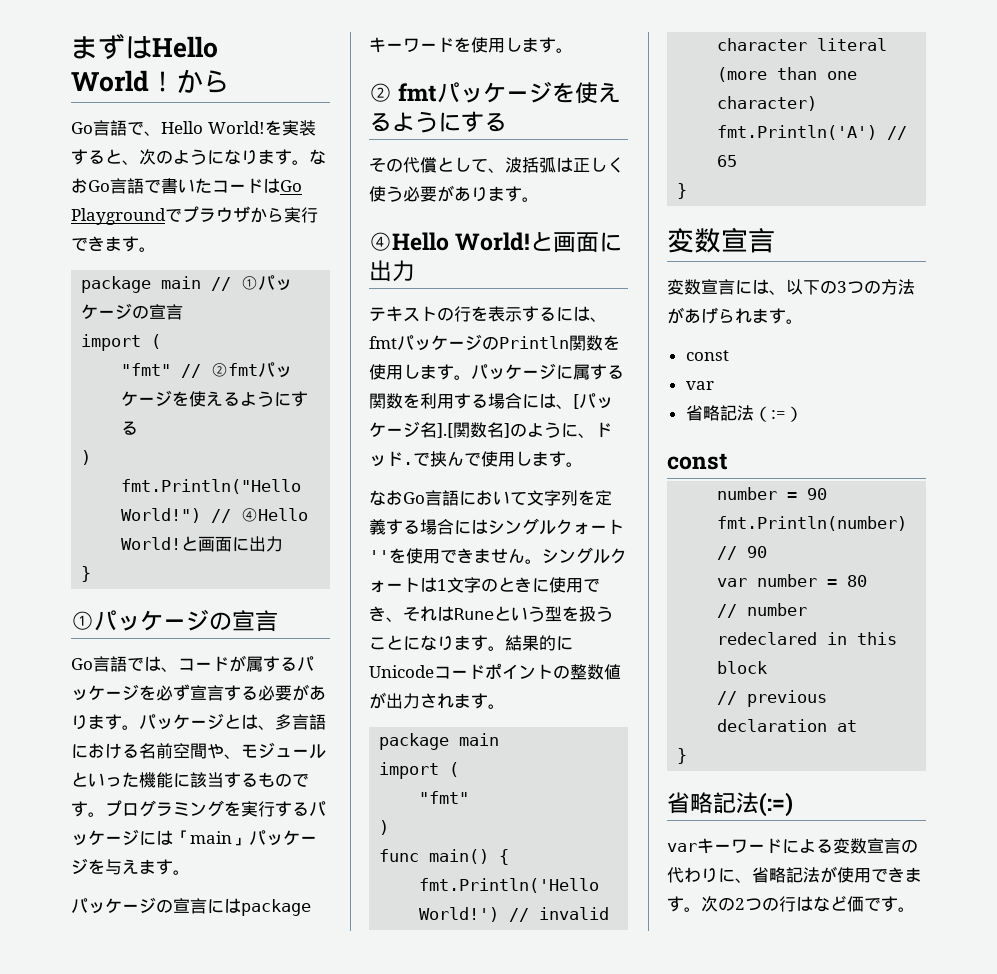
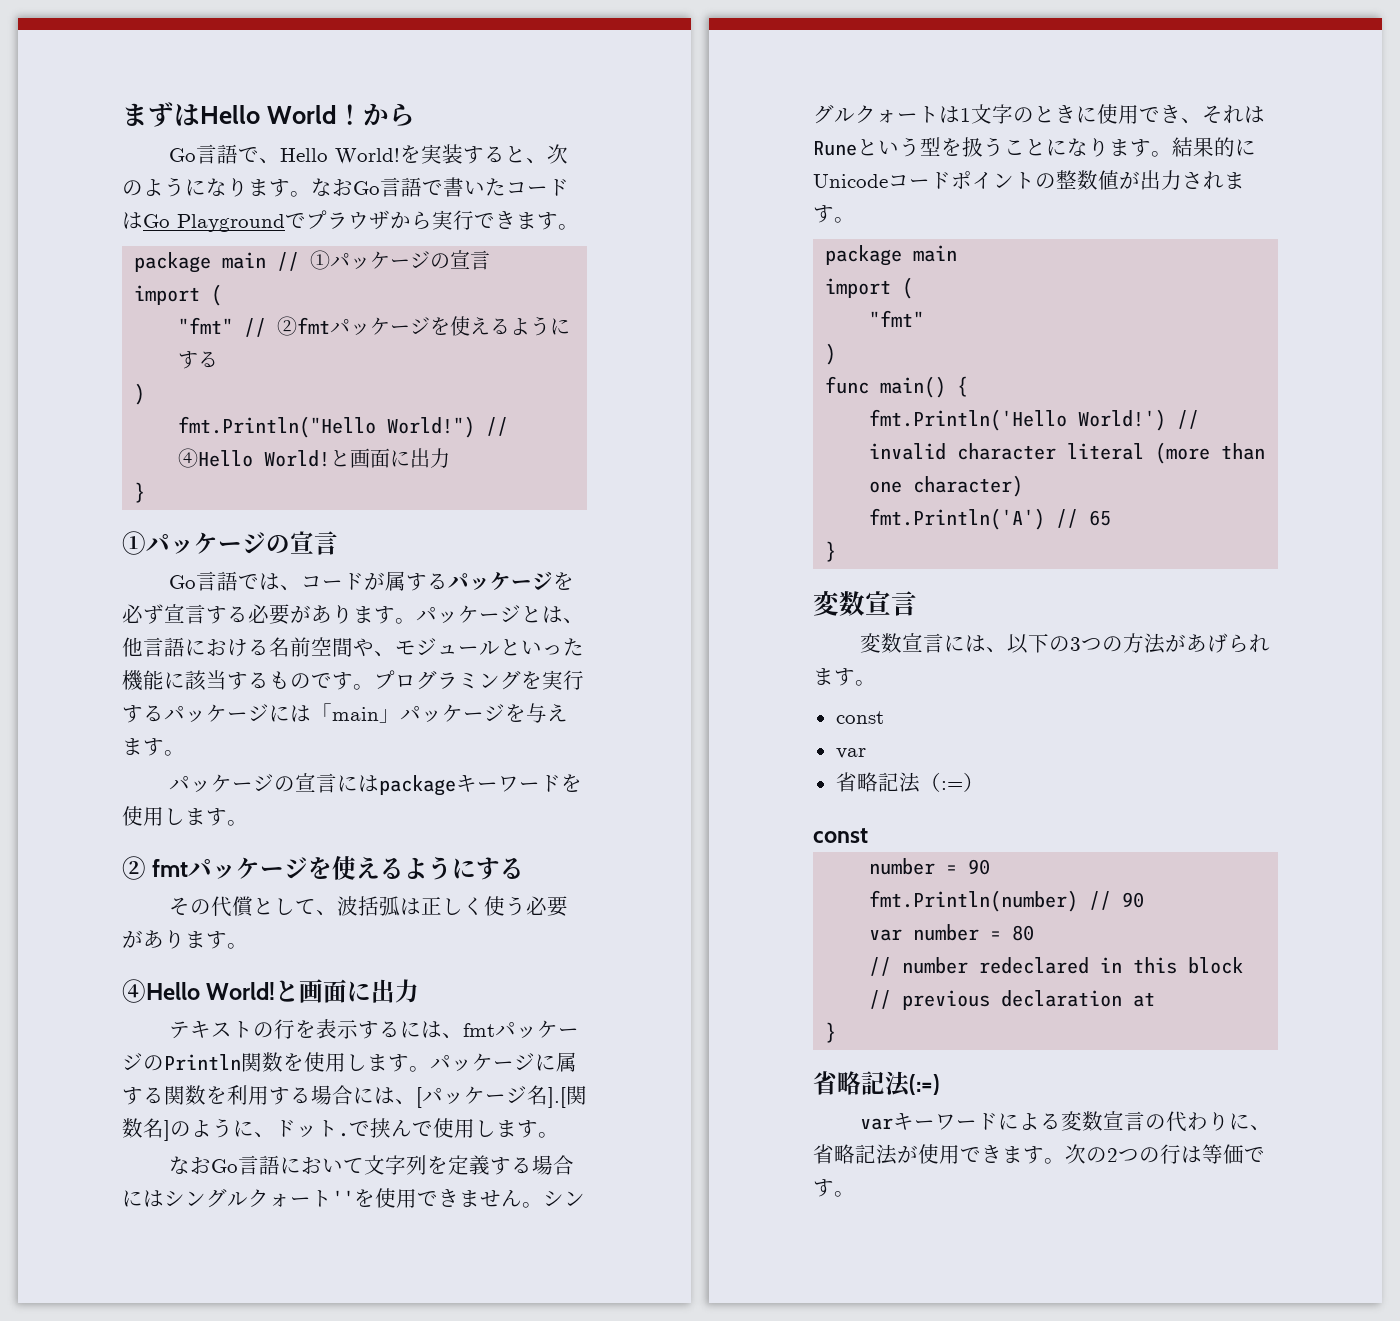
- パッケージとは、多言語における名前空間や、モジュールといった機能に該当するものです。
+ パッケージとは、他言語における名前空間や、モジュールといった機能に該当するものです。
- パッケージに属する関数を利用する場合には、[パッケージ名].[関数名]のように、ドッド.
+ パッケージに属する関数を利用する場合には、[パッケージ名].[関数名]のように、ドット.
- 次の2つの行はなど価です。
+ 次の2つの行は等価です。

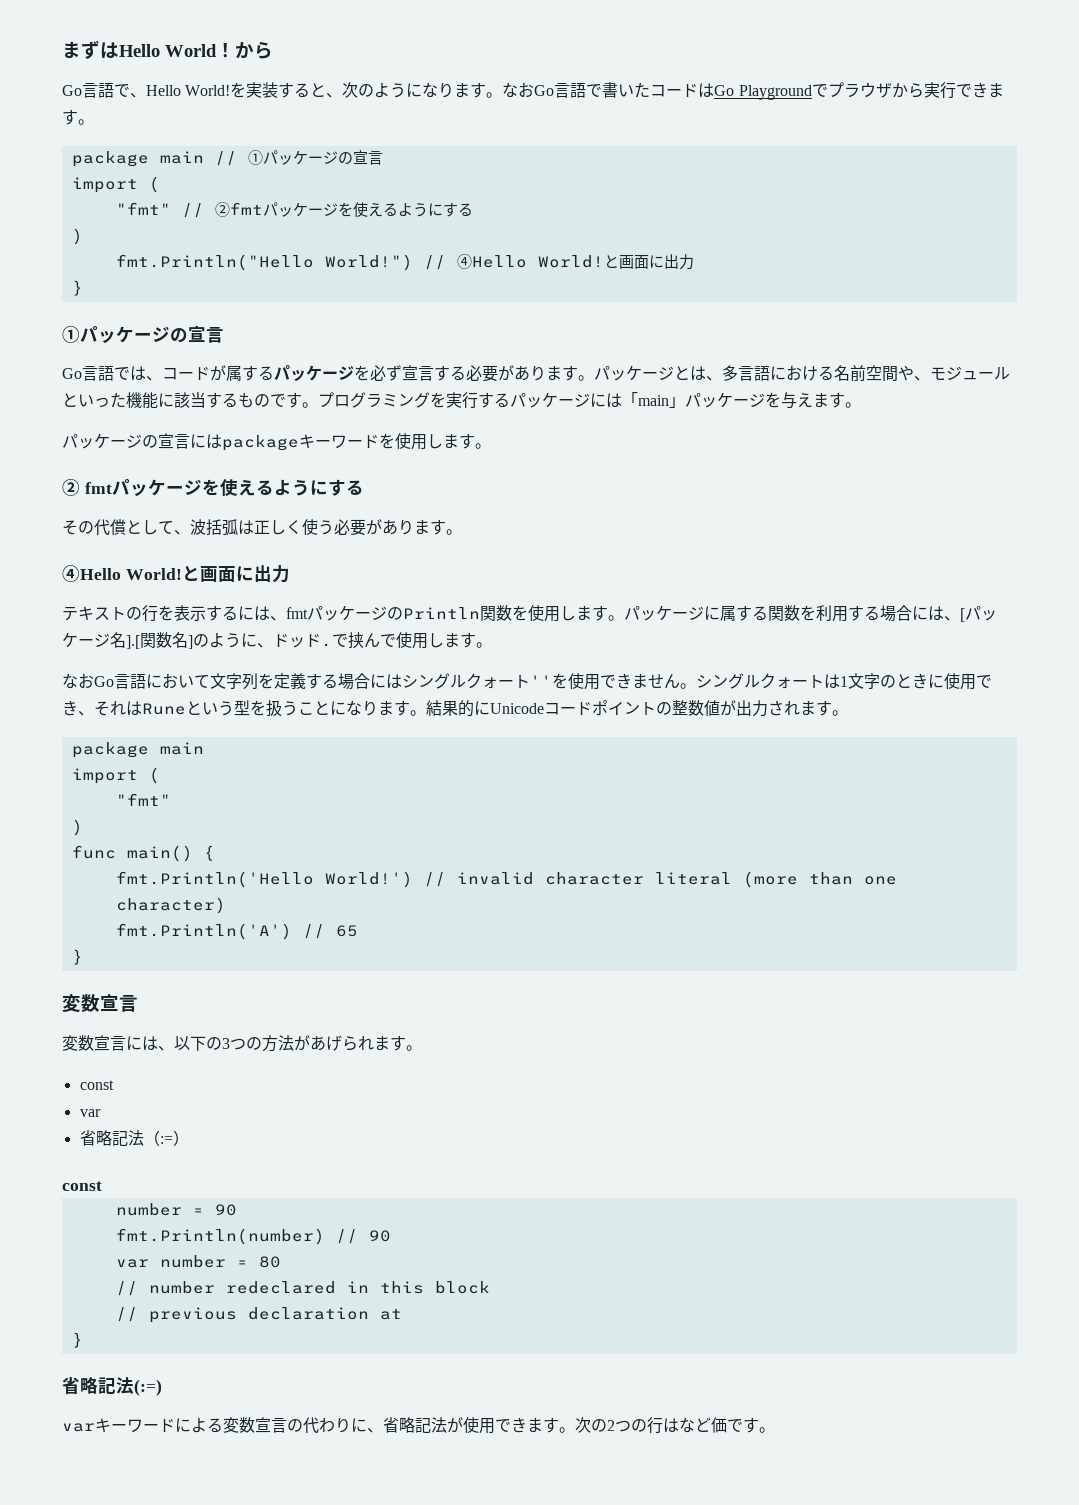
- パッケージとは、他言語における名前空間や、モジュールといった機能に該当するものです。
+ パッケージとは、多言語における名前空間や、モジュールといった機能に該当するものです。
- パッケージに属する関数を利用する場合には、[パッケージ名].[関数名]のように、ドット.
+ パッケージに属する関数を利用する場合には、[パッケージ名].[関数名]のように、ドッド.
- 次の2つの行は等価です。
+ 次の2つの行はなど価です。

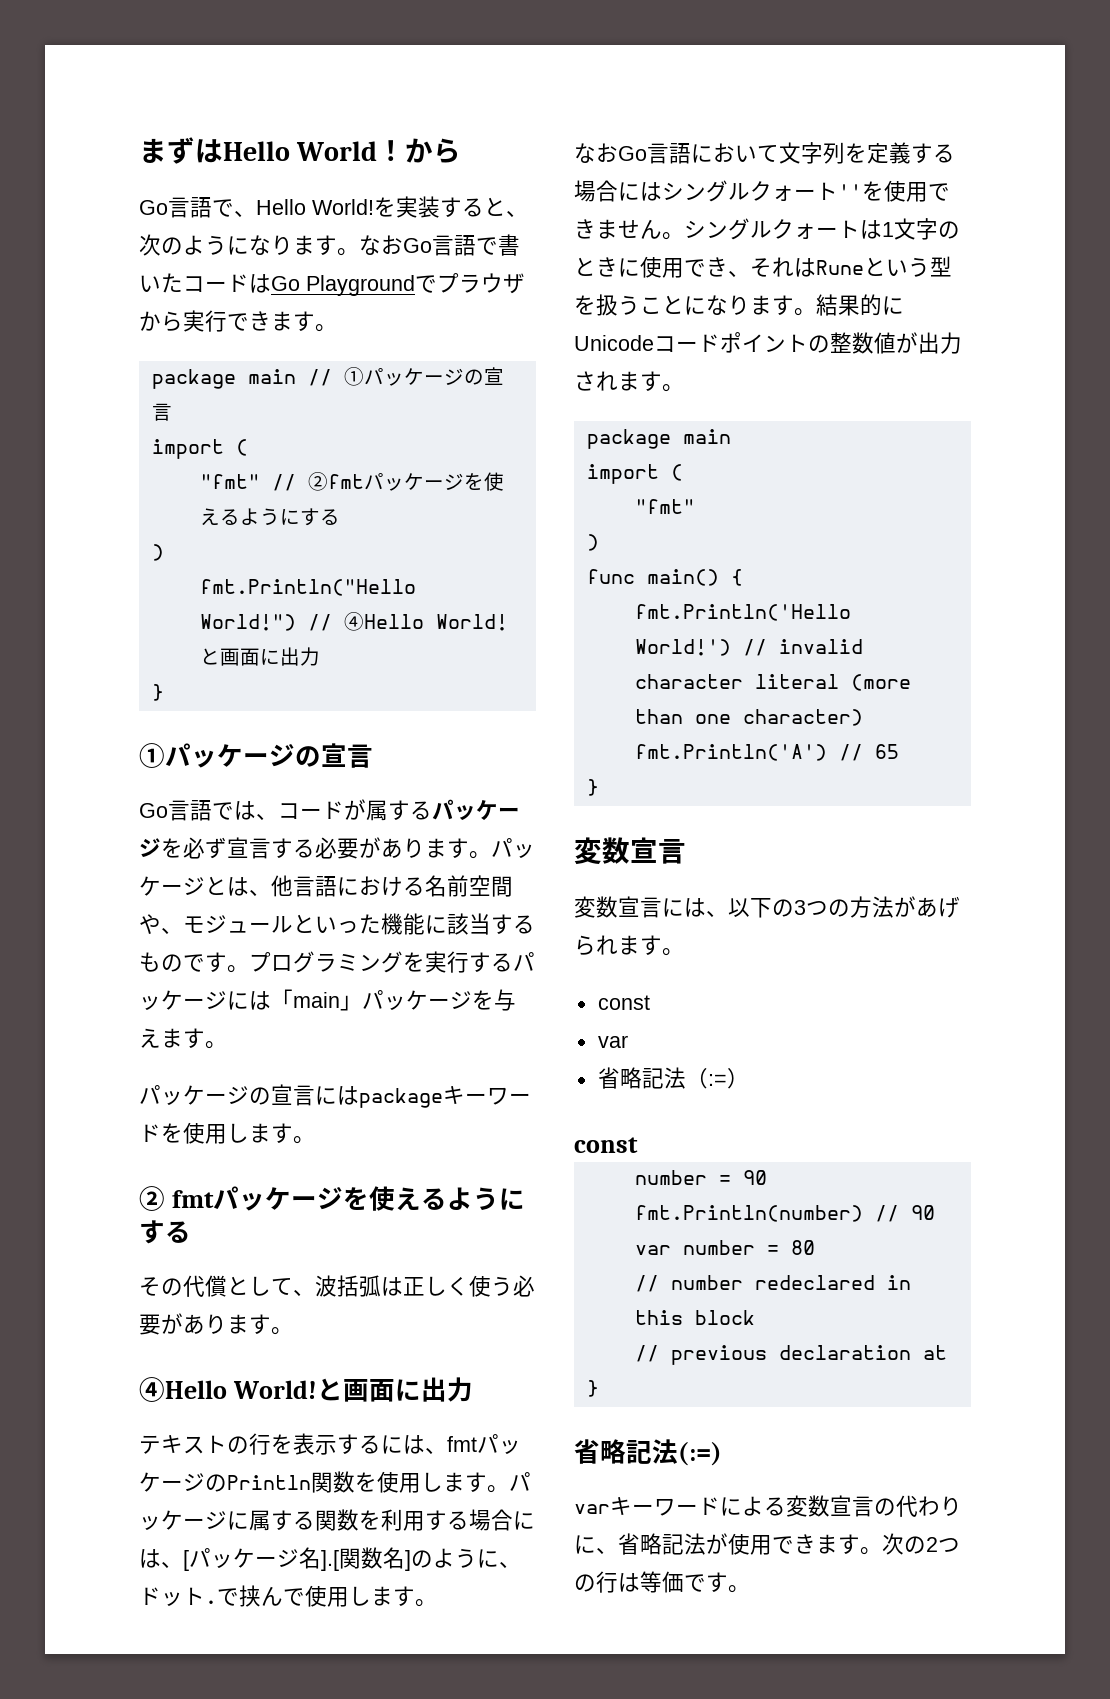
- パッケージとは、多言語における名前空間や、モジュールといった機能に該当するものです。
+ パッケージとは、他言語における名前空間や、モジュールといった機能に該当するものです。
- パッケージに属する関数を利用する場合には、[パッケージ名].[関数名]のように、ドッド.
+ パッケージに属する関数を利用する場合には、[パッケージ名].[関数名]のように、ドット.
- 次の2つの行はなど価です。
+ 次の2つの行は等価です。

